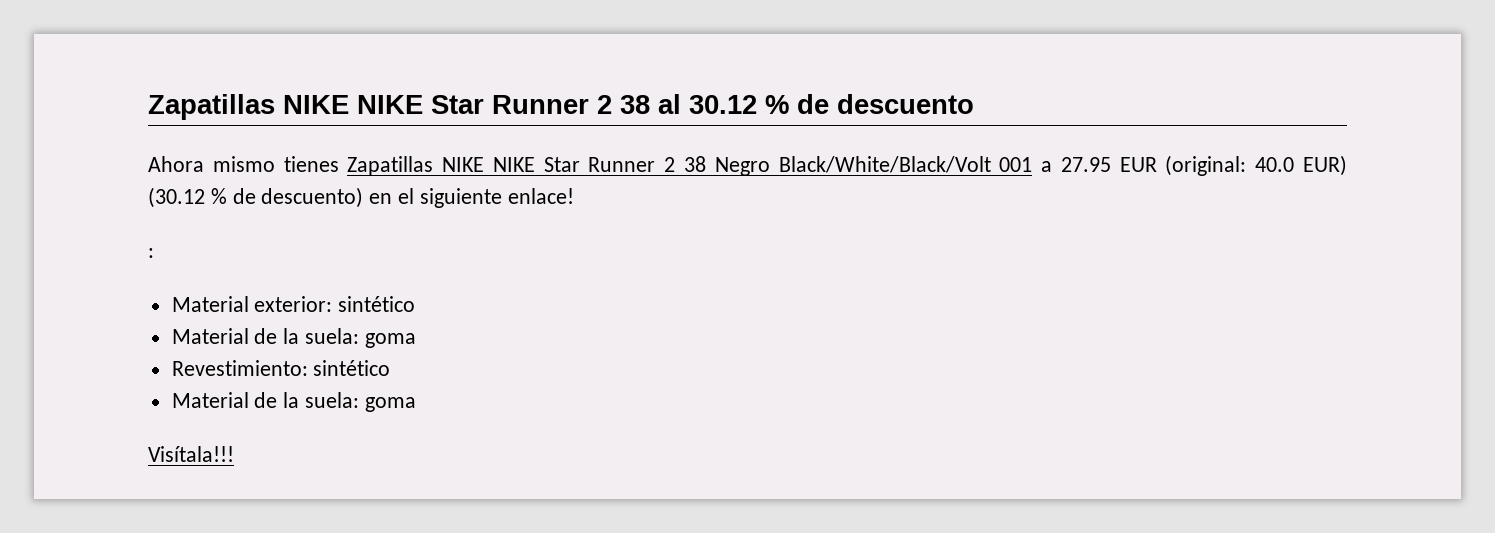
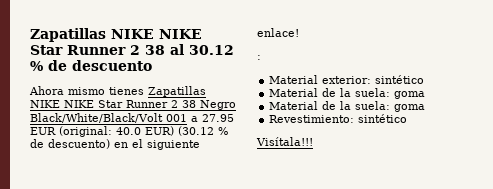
  Material exterior: sintético
  Material de la suela: goma
+ Material de la suela: goma
  Revestimiento: sintético
- Material de la suela: goma

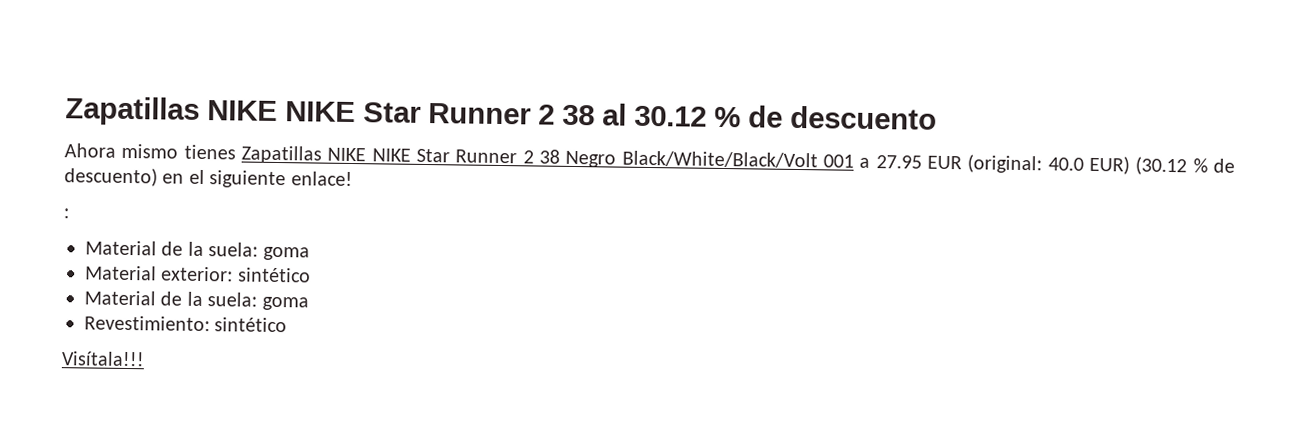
  :
+ Material de la suela: goma
  Material exterior: sintético
- Material de la suela: goma

